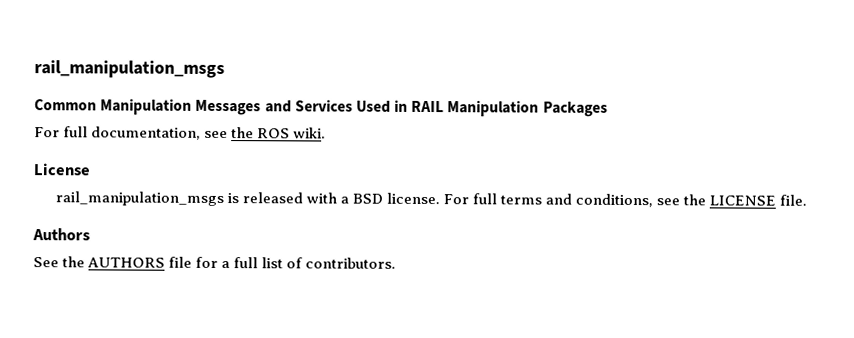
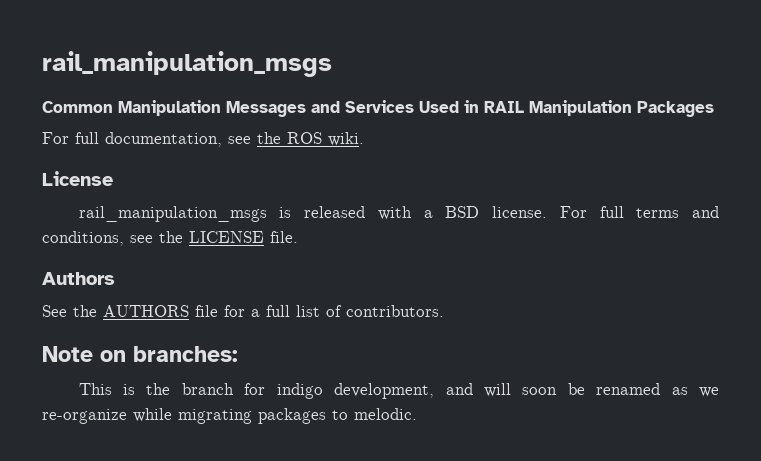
+ Note on branches:
+ This is the branch for indigo development, and will soon be renamed as we re-organize while migrating packages to melodic.

